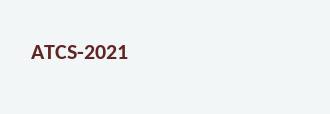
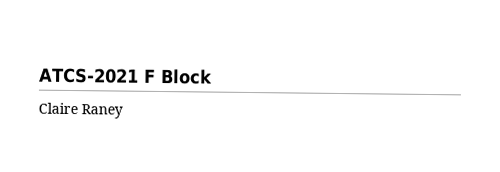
- ATCS-2021
+ ATCS-2021 F Block
+ Claire Raney

